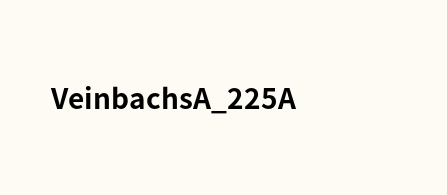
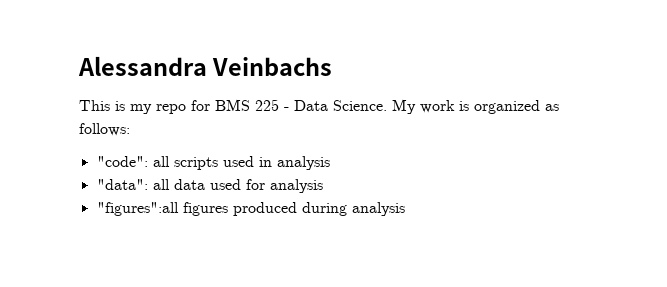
- VeinbachsA_225A
+ Alessandra Veinbachs
+ This is my repo for BMS 225 - Data Science. My work is organized as follows:
+ "code": all scripts used in analysis
+ "data": all data used for analysis
+ "figures":all figures produced during analysis

